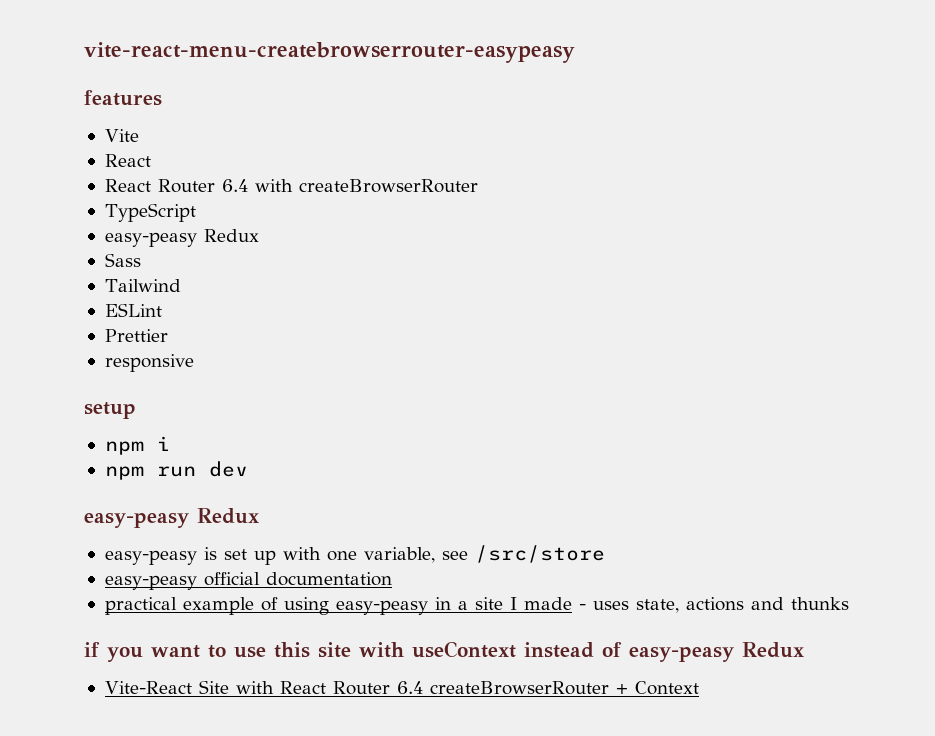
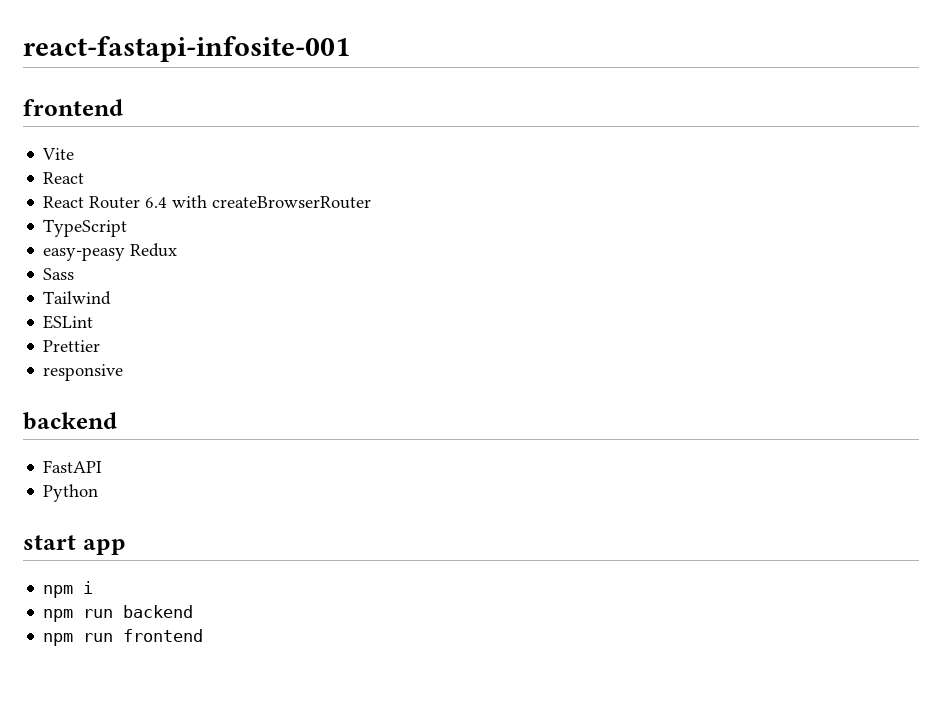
- vite-react-menu-createbrowserrouter-easypeasy
- features
+ react-fastapi-infosite-001
+ frontend
  responsive
- setup
+ backend
+ FastAPI
+ Python
+ start app
- npm run dev
- easy-peasy Redux
- easy-peasy is set up with one variable, see /src/store
- easy-peasy official documentation
- practical example of using easy-peasy in a site I made - uses state, actions and thunks
- if you want to use this site with useContext instead of easy-peasy Redux
- Vite-React Site with React Router 6.4 createBrowserRouter + Context
+ npm run backend
+ npm run frontend

